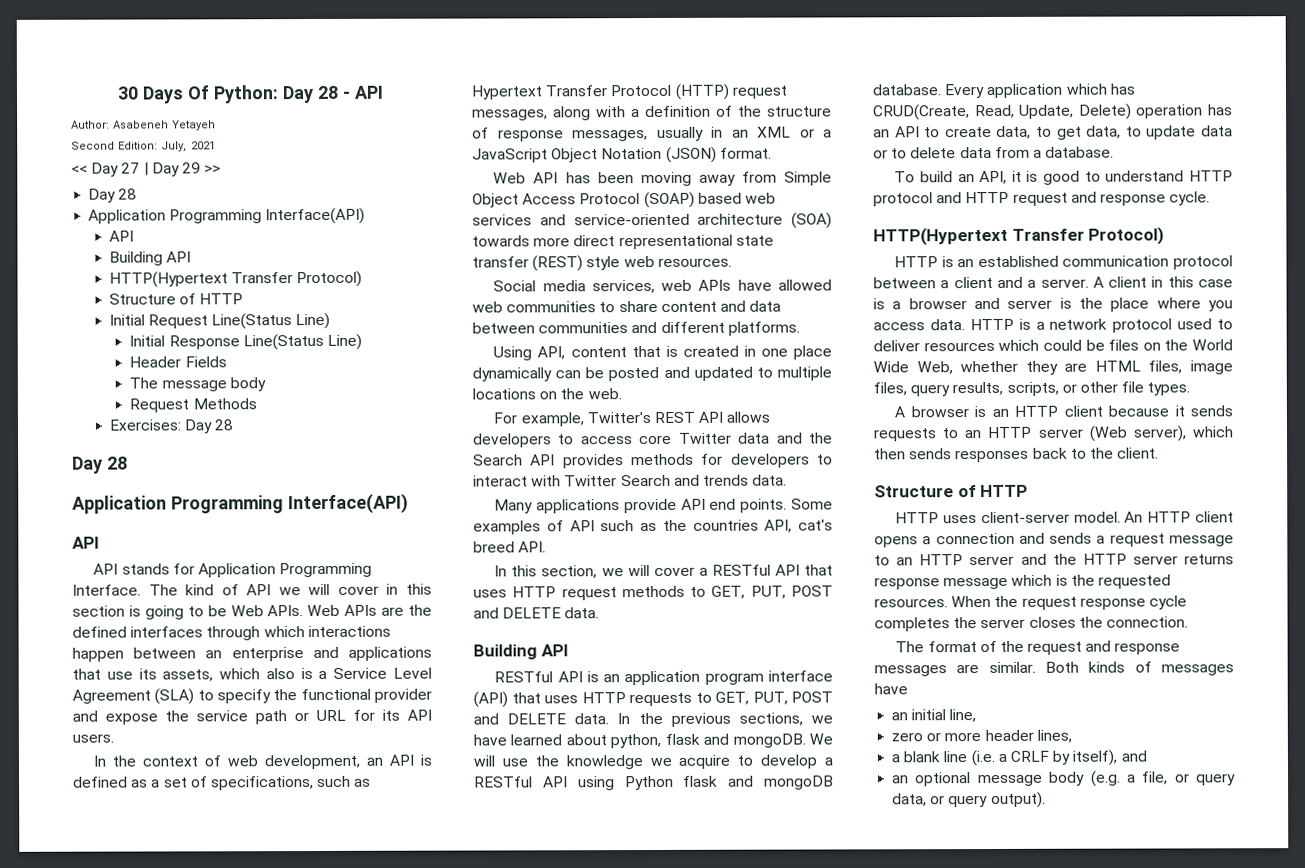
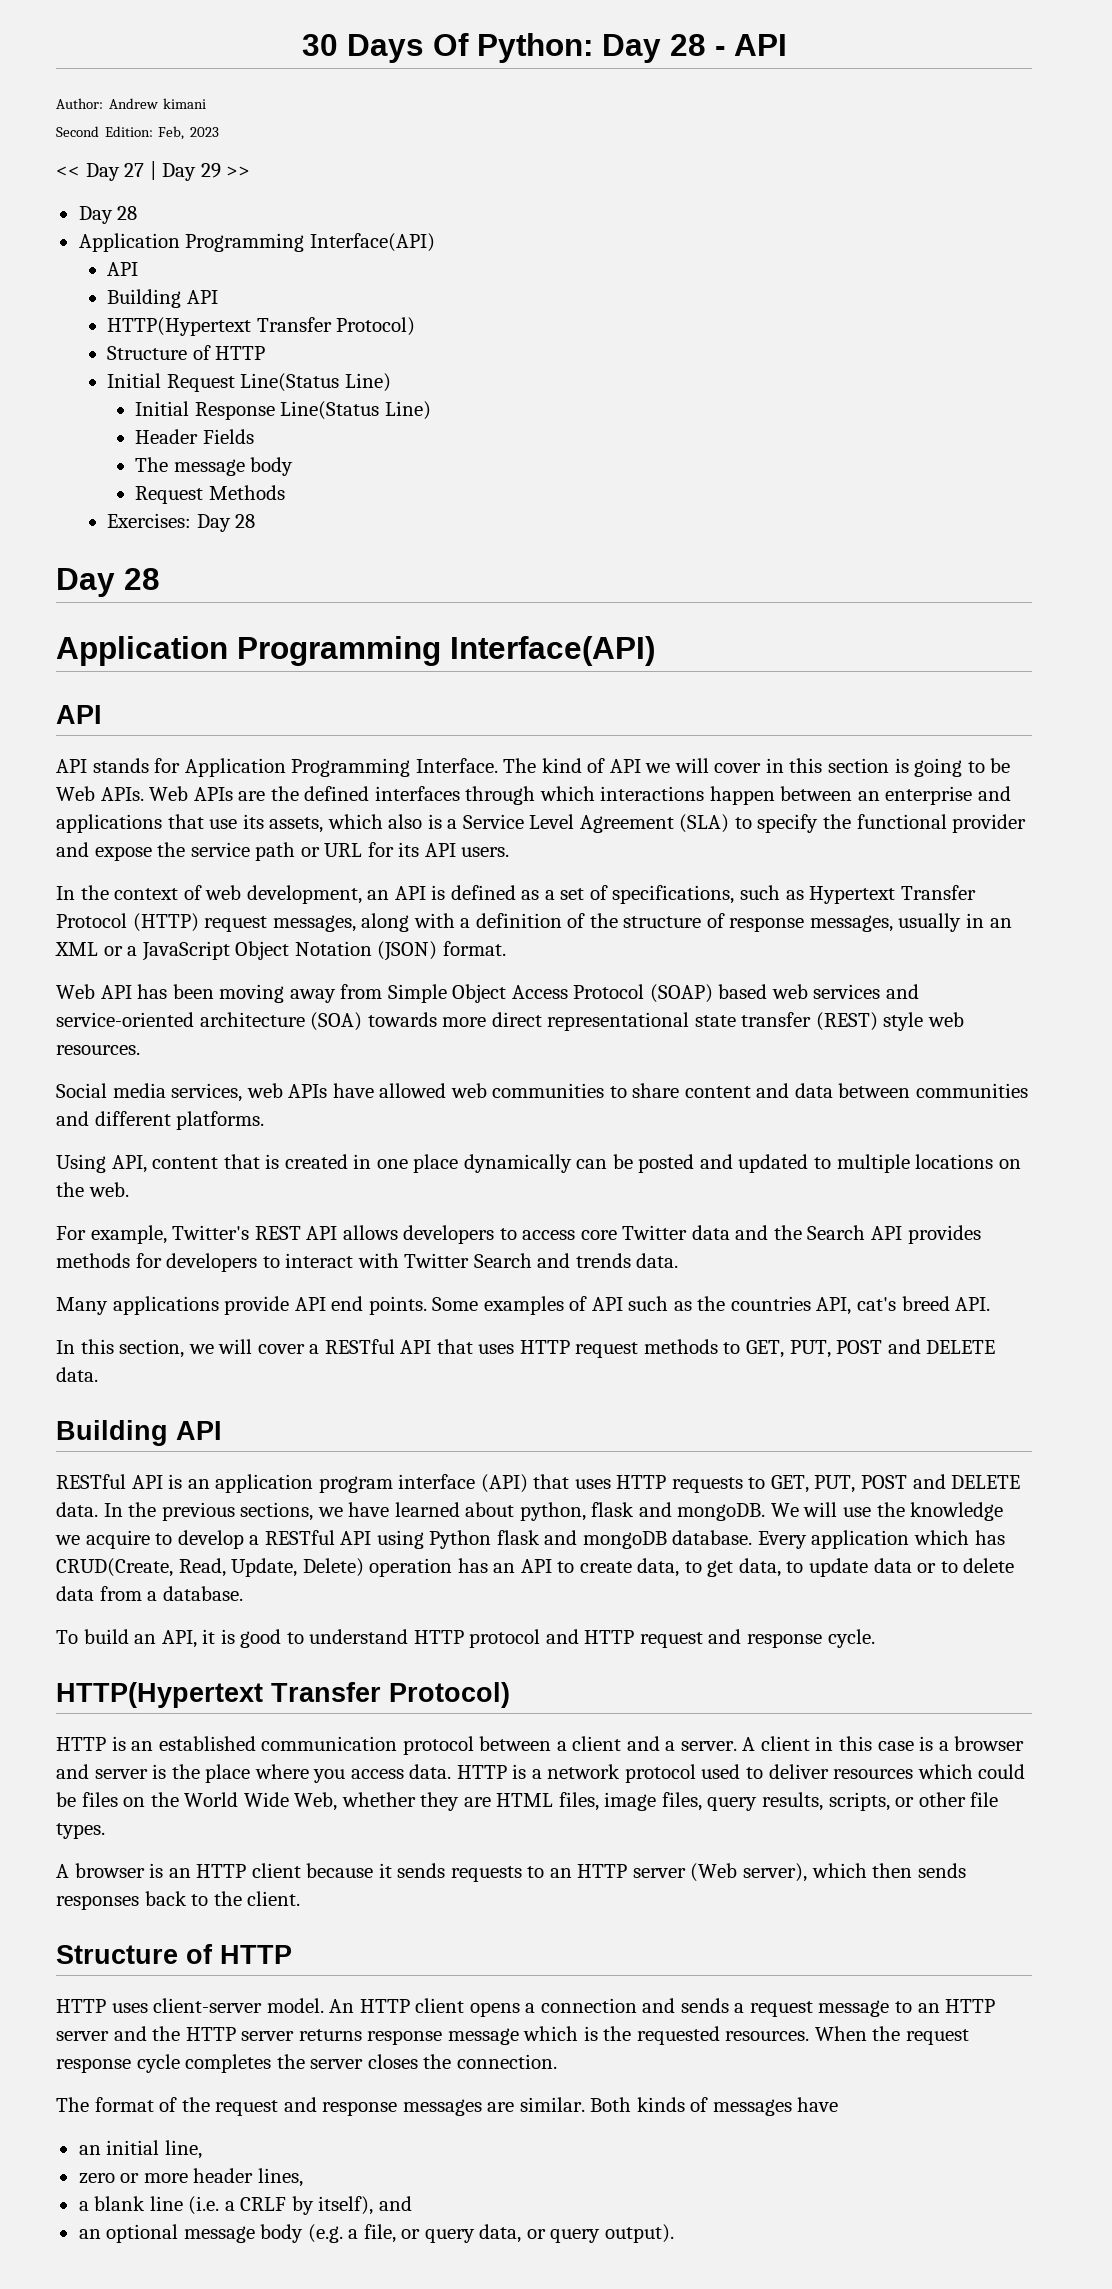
- Author: Asabeneh Yetayeh
+ Author: Andrew kimani
- Second Edition: July, 2021
+ Second Edition: Feb, 2023

